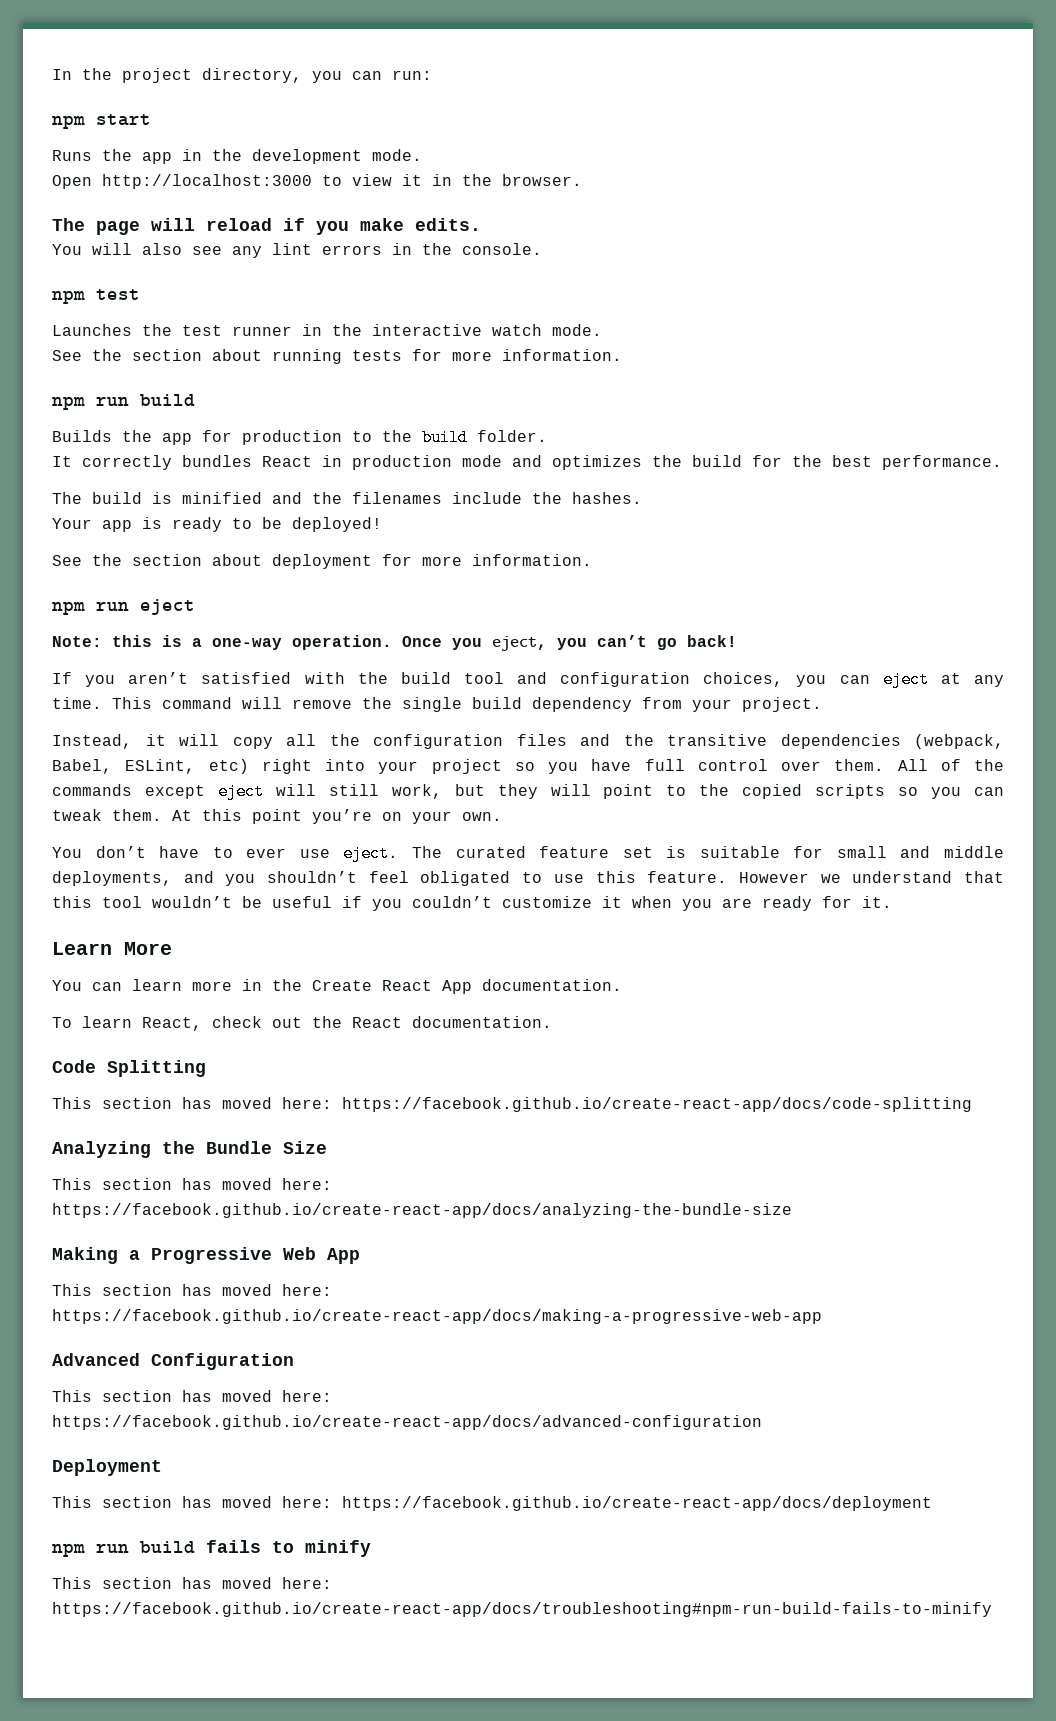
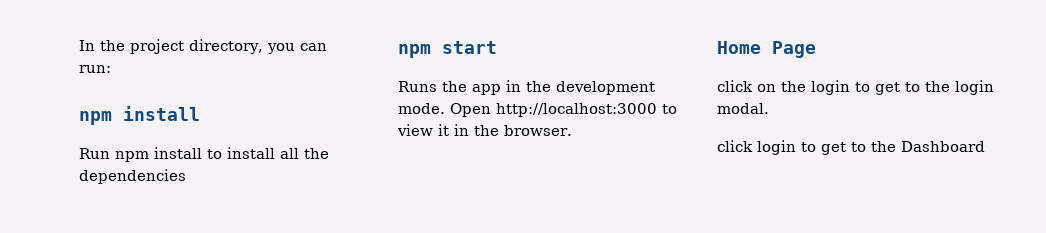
  In the project directory, you can run:
+ npm install
+ Run npm install to install all the dependencies
- Runs the app in the development mode.
- Open http://localhost:3000 to view it in the browser.
+ Runs the app in the development mode. Open http://localhost:3000 to view it in the browser.
- The page will reload if you make edits.
- You will also see any lint errors in the console.
- npm test
- Launches the test runner in the interactive watch mode.
- See the section about running tests for more information.
- npm run build
- Builds the app for production to the build folder.
- It correctly bundles React in production mode and optimizes the build for the best performance.
- The build is minified and the filenames include the hashes.
- Your app is ready to be deployed!
- See the section about deployment for more information.
- npm run eject
- Note: this is a one-way operation. Once you eject, you can’t go back!
- If you aren’t satisfied with the build tool and configuration choices, you can eject at any time. This command will remove the single build dependency from your project.
- Instead, it will copy all the configuration files and the transitive dependencies (webpack, Babel, ESLint, etc) right into your project so you have full control over them. All of the commands except eject will still work, but they will point to the copied scripts so you can tweak them. At this point you’re on your own.
- You don’t have to ever use eject. The curated feature set is suitable for small and middle deployments, and you shouldn’t feel obligated to use this feature. However we understand that this tool wouldn’t be useful if you couldn’t customize it when you are ready for it.
- Learn More
- You can learn more in the Create React App documentation.
- To learn React, check out the React documentation.
- Code Splitting
- This section has moved here: https://facebook.github.io/create-react-app/docs/code-splitting
- Analyzing the Bundle Size
- This section has moved here: https://facebook.github.io/create-react-app/docs/analyzing-the-bundle-size
- Making a Progressive Web App
- This section has moved here: https://facebook.github.io/create-react-app/docs/making-a-progressive-web-app
- Advanced Configuration
- This section has moved here: https://facebook.github.io/create-react-app/docs/advanced-configuration
- Deployment
- This section has moved here: https://facebook.github.io/create-react-app/docs/deployment
- npm run build fails to minify
- This section has moved here: https://facebook.github.io/create-react-app/docs/troubleshooting#npm-run-build-fails-to-minify
+ Home Page
+ click on the login to get to the login modal.
+ click login to get to the Dashboard

